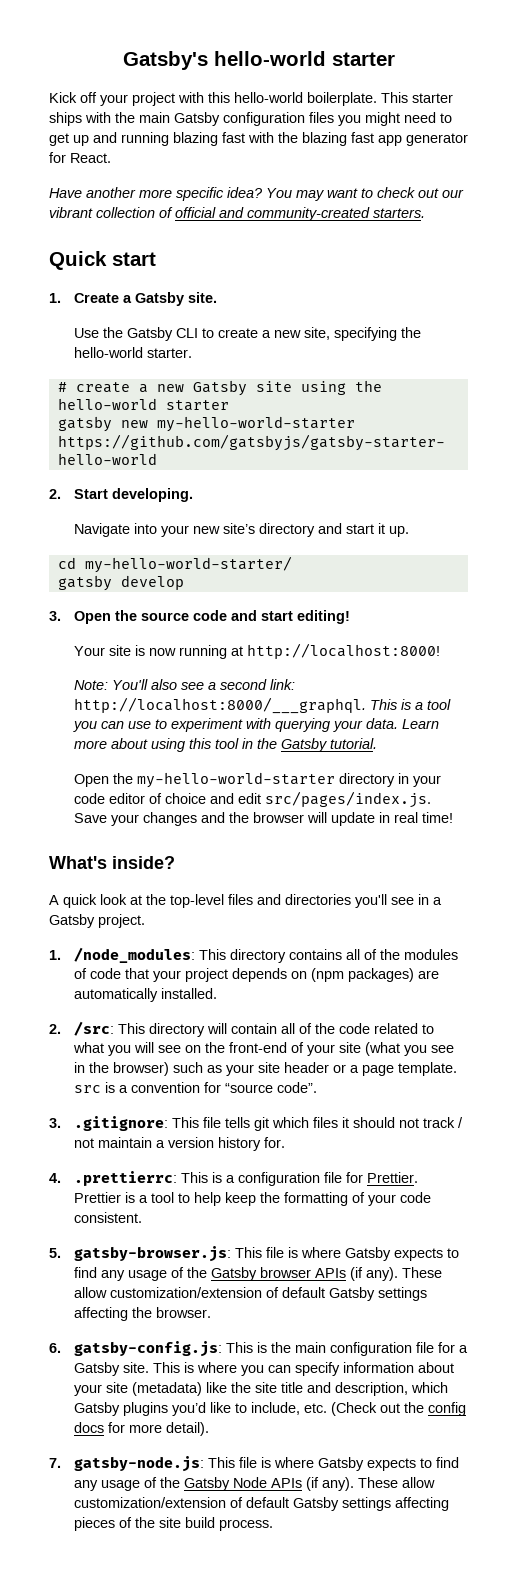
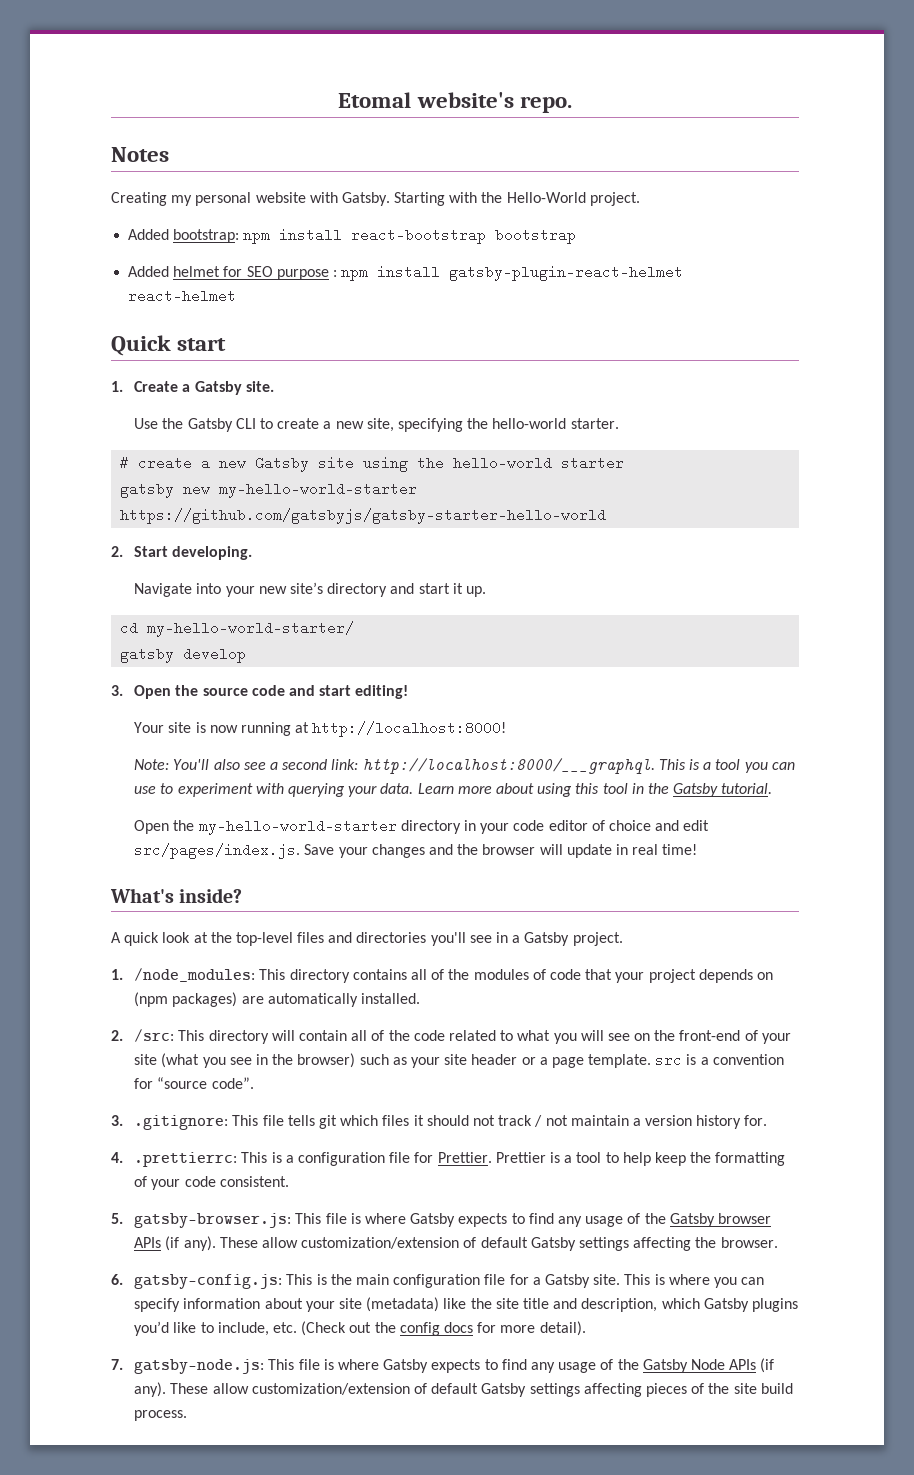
- Gatsby's hello-world starter
- Kick off your project with this hello-world boilerplate. This starter ships with the main Gatsby configuration files you might need to get up and running blazing fast with the blazing fast app generator for React.
- Have another more specific idea? You may want to check out our vibrant collection of official and community-created starters.
+ Etomal website's repo.
+ Notes
+ Creating my personal website with Gatsby. Starting with the Hello-World project.
+ Added bootstrap: npm install react-bootstrap bootstrap
+ Added helmet for SEO purpose : npm install gatsby-plugin-react-helmet react-helmet

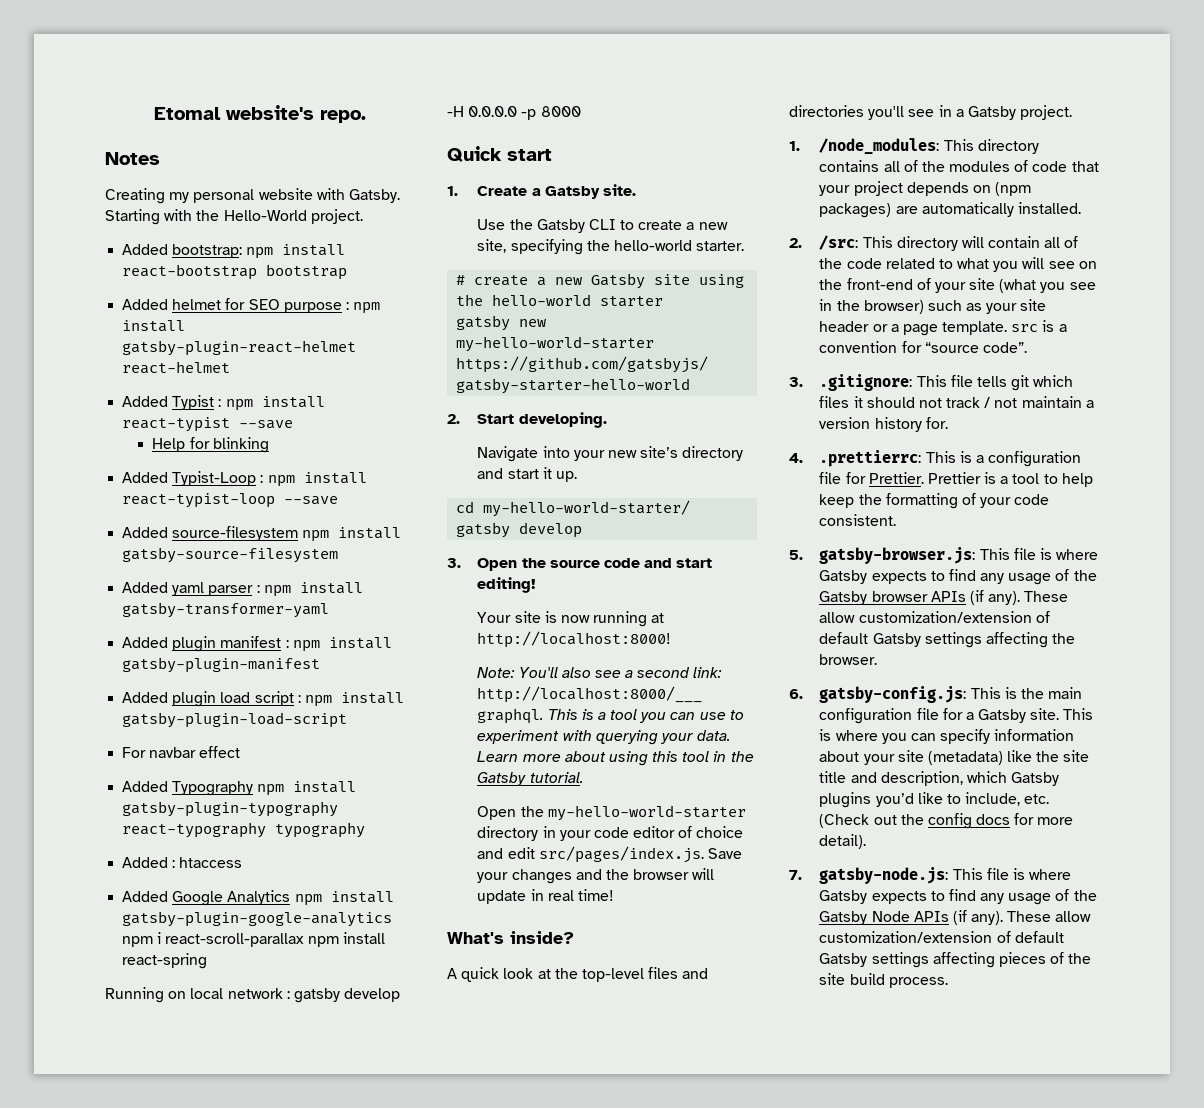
+ Added Typist : npm install react-typist --save
+ Help for blinking
+ Added Typist-Loop : npm install react-typist-loop --save
+ Added source-filesystem npm install gatsby-source-filesystem
+ Added yaml parser : npm install gatsby-transformer-yaml
+ Added plugin manifest : npm install gatsby-plugin-manifest
+ Added plugin load script : npm install gatsby-plugin-load-script
+ For navbar effect
+ Added Typography npm install gatsby-plugin-typography react-typography typography
+ Added : htaccess
+ Added Google Analytics npm install gatsby-plugin-google-analytics npm i react-scroll-parallax npm install react-spring
+ Running on local network : gatsby develop -H 0.0.0.0 -p 8000

